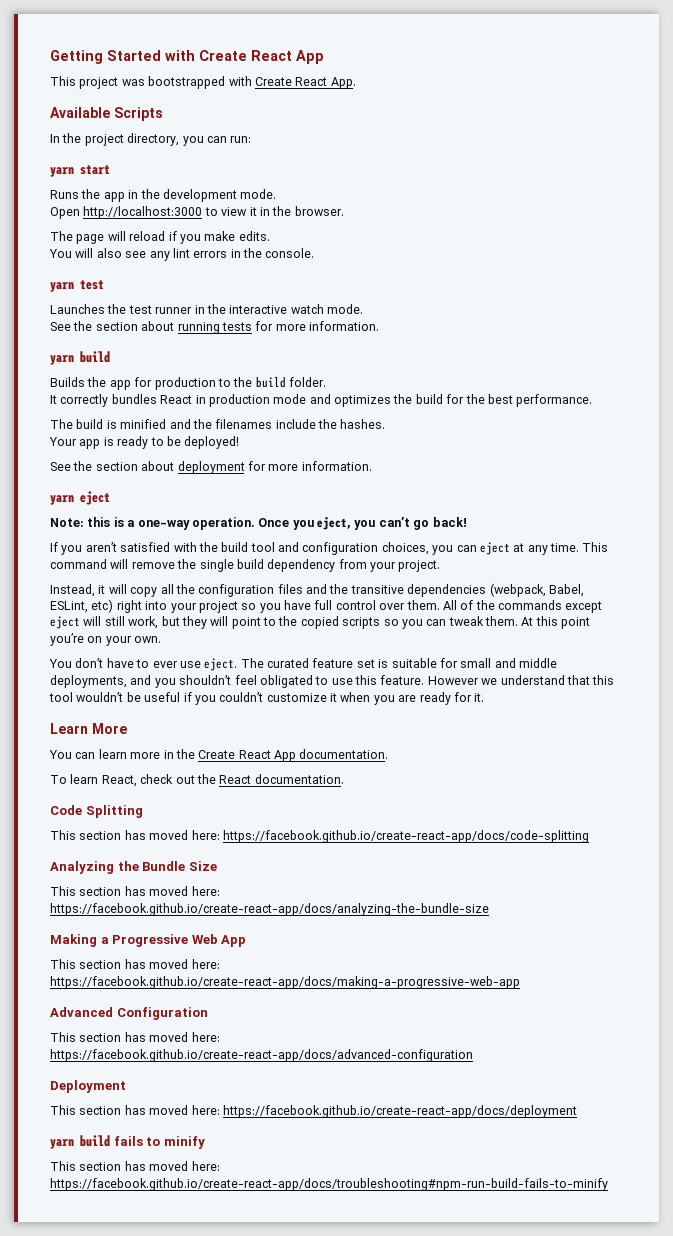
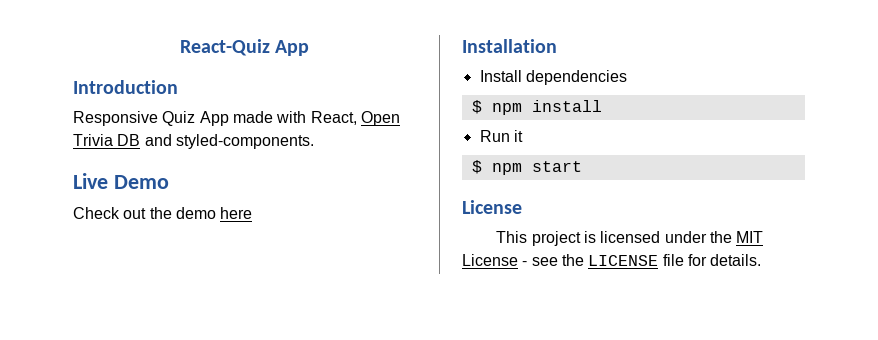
- Getting Started with Create React App
- This project was bootstrapped with Create React App.
- Available Scripts
- In the project directory, you can run:
- yarn start
- Runs the app in the development mode.
- Open http://localhost:3000 to view it in the browser.
- The page will reload if you make edits.
- You will also see any lint errors in the console.
- yarn test
- Launches the test runner in the interactive watch mode.
- See the section about running tests for more information.
- yarn build
- Builds the app for production to the build folder.
- It correctly bundles React in production mode and optimizes the build for the best performance.
- The build is minified and the filenames include the hashes.
- Your app is ready to be deployed!
- See the section about deployment for more information.
- yarn eject
- Note: this is a one-way operation. Once you eject, you can’t go back!
- If you aren’t satisfied with the build tool and configuration choices, you can eject at any time. This command will remove the single build dependency from your project.
- Instead, it will copy all the configuration files and the transitive dependencies (webpack, Babel, ESLint, etc) right into your project so you have full control over them. All of the commands except eject will still work, but they will point to the copied scripts so you can tweak them. At this point you’re on your own.
- You don’t have to ever use eject. The curated feature set is suitable for small and middle deployments, and you shouldn’t feel obligated to use this feature. However we understand that this tool wouldn’t be useful if you couldn’t customize it when you are ready for it.
- Learn More
- You can learn more in the Create React App documentation.
- To learn React, check out the React documentation.
- Code Splitting
- This section has moved here: https://facebook.github.io/create-react-app/docs/code-splitting
- Analyzing the Bundle Size
- This section has moved here: https://facebook.github.io/create-react-app/docs/analyzing-the-bundle-size
- Making a Progressive Web App
- This section has moved here: https://facebook.github.io/create-react-app/docs/making-a-progressive-web-app
- Advanced Configuration
- This section has moved here: https://facebook.github.io/create-react-app/docs/advanced-configuration
- Deployment
- This section has moved here: https://facebook.github.io/create-react-app/docs/deployment
- yarn build fails to minify
- This section has moved here: https://facebook.github.io/create-react-app/docs/troubleshooting#npm-run-build-fails-to-minify
+ React-Quiz App
+ Introduction
+ Responsive Quiz App made with React, Open Trivia DB and styled-components.
+ Live Demo
+ Check out the demo here
+ Installation
+ Install dependencies
+ $ npm install
+ Run it
+ $ npm start
+ License
+ This project is licensed under the MIT License - see the LICENSE file for details.

